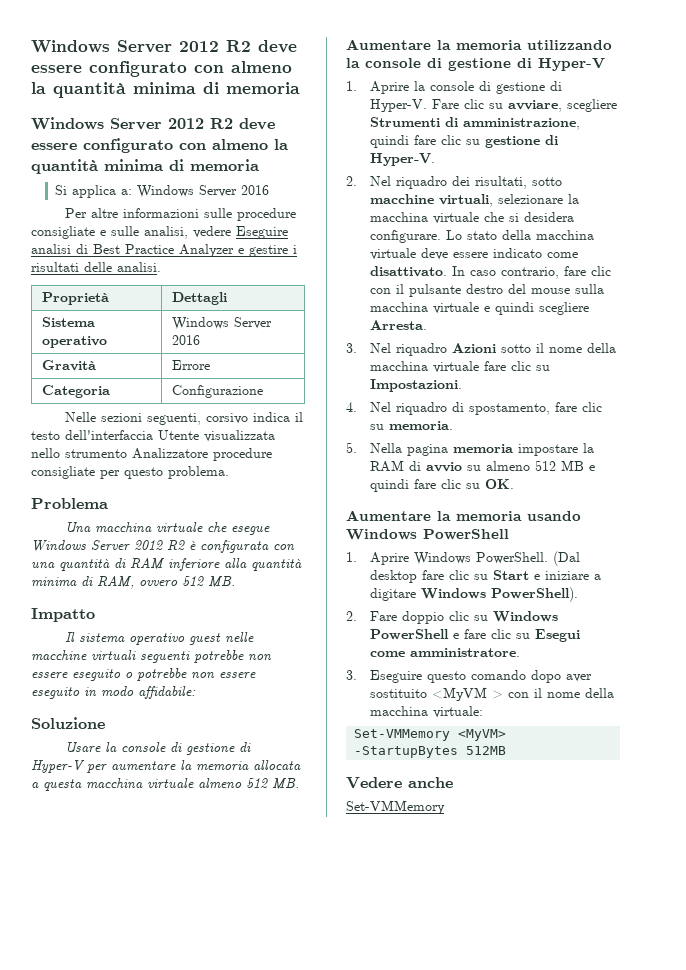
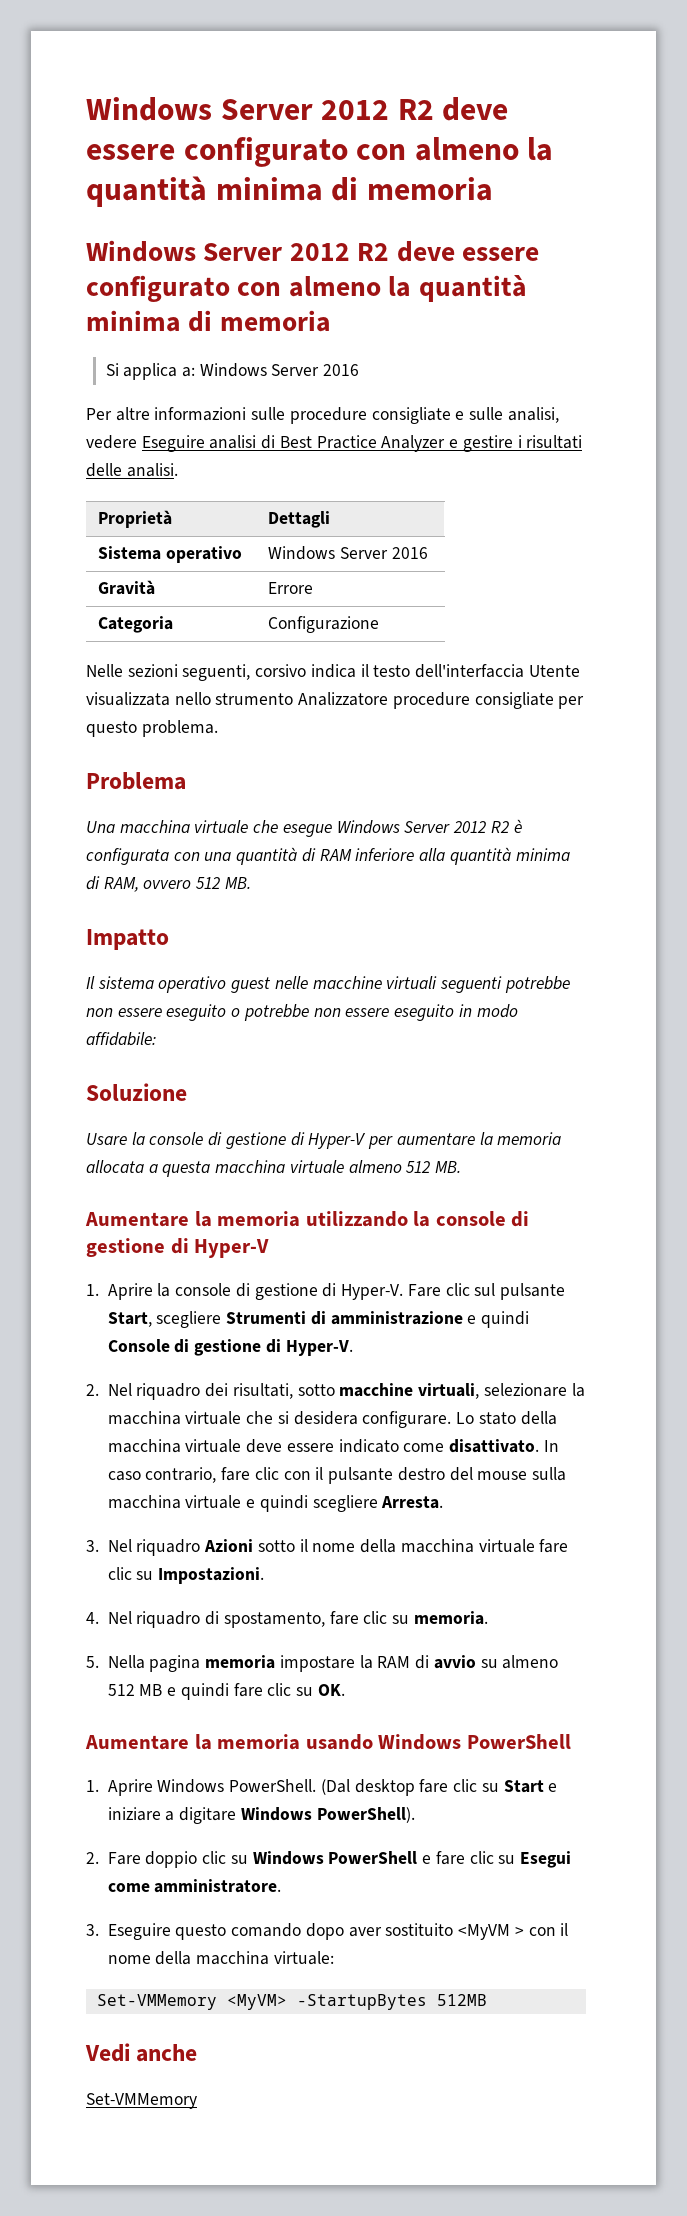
- Fare clic su avviare, scegliere Strumenti di amministrazione, quindi fare clic su gestione di Hyper-V.
+ Fare clic sul pulsante Start, scegliere Strumenti di amministrazione e quindi Console di gestione di Hyper-V.
- Vedere anche
+ Vedi anche

